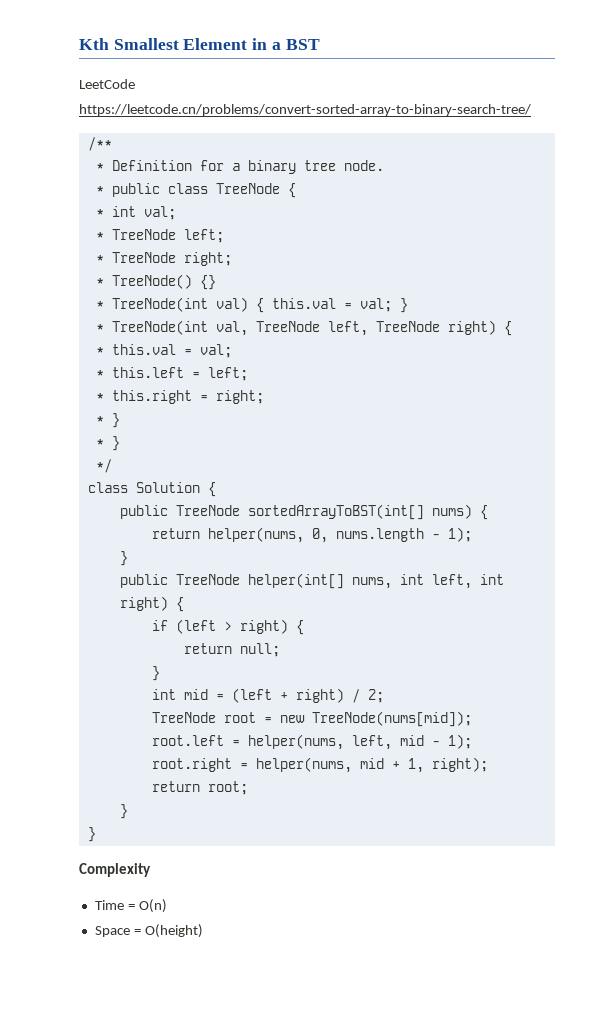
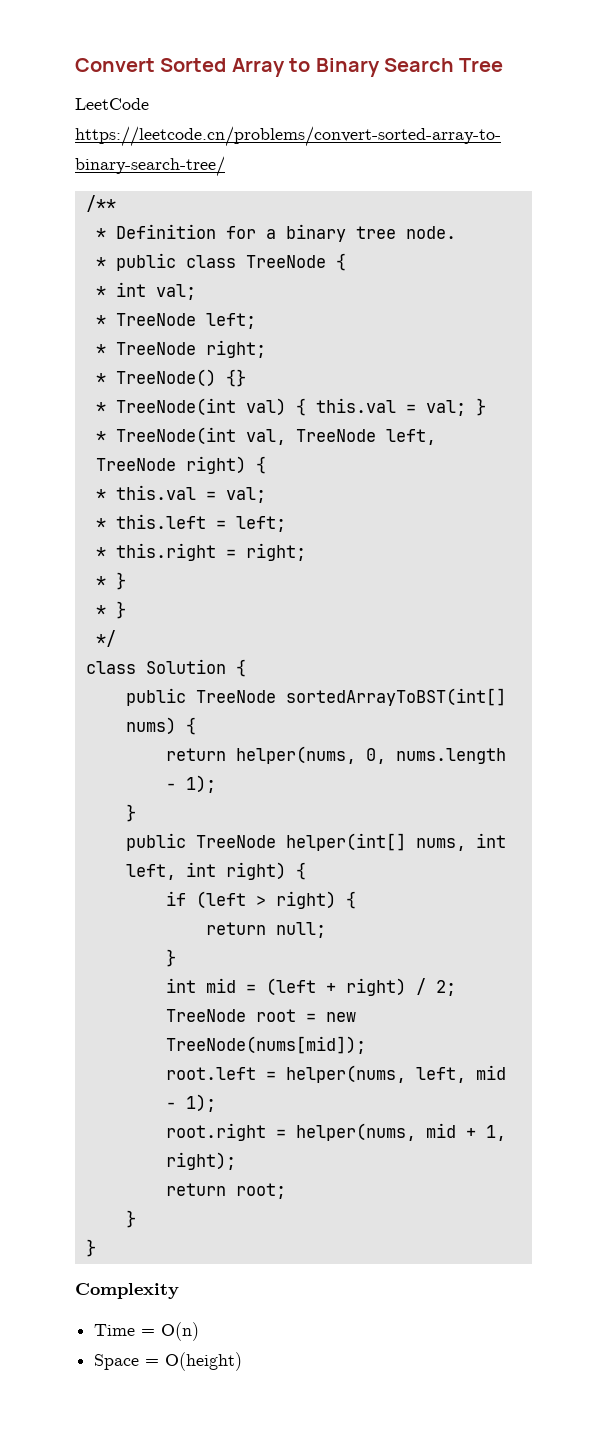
- Kth Smallest Element in a BST
+ Convert Sorted Array to Binary Search Tree

